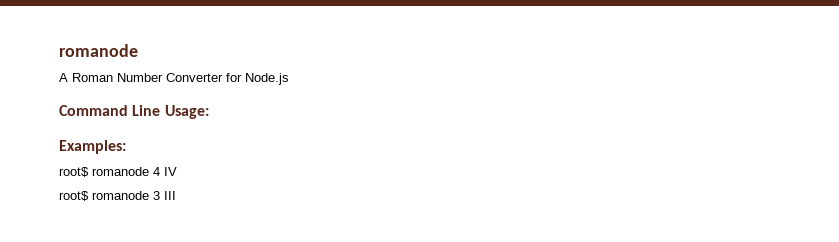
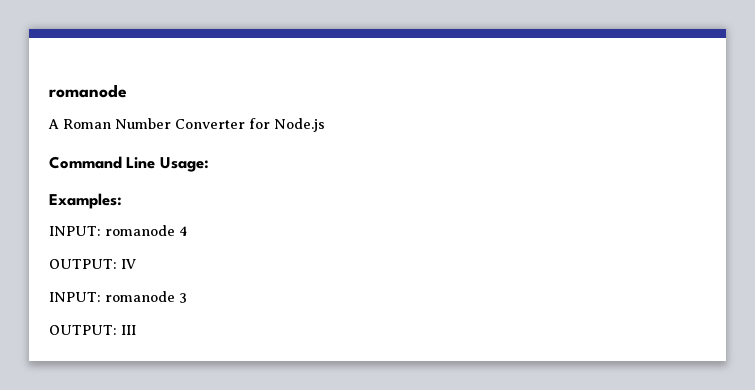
- root$ romanode 4 IV
+ INPUT: romanode 4
+ OUTPUT: IV
- root$ romanode 3 III
+ INPUT: romanode 3
+ OUTPUT: III

